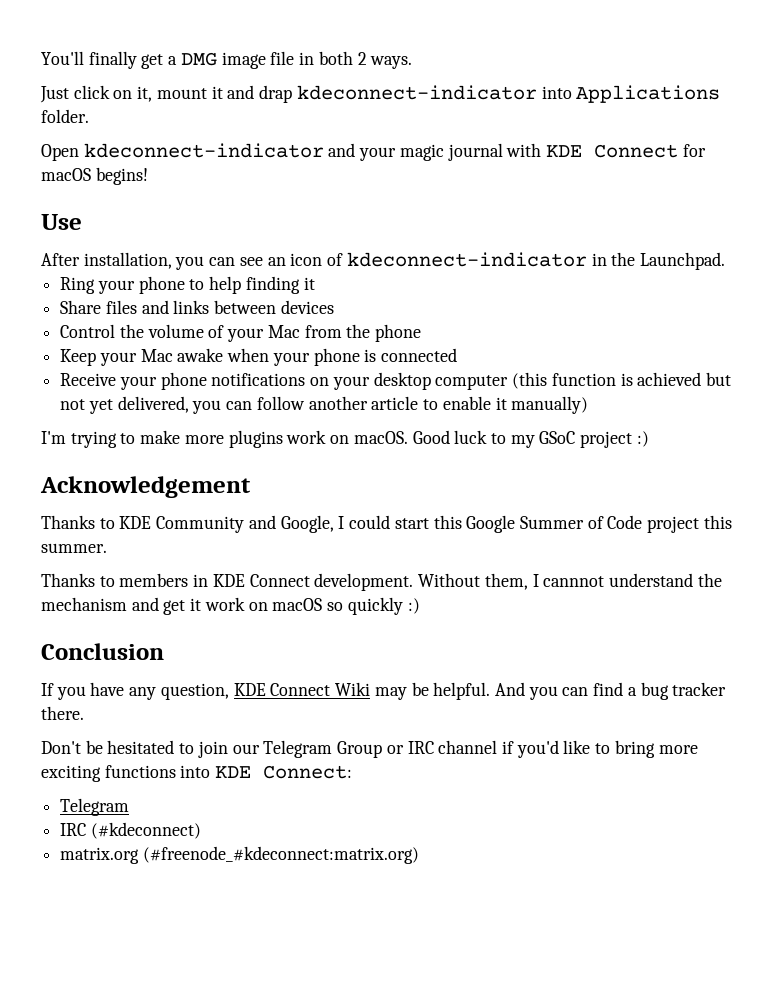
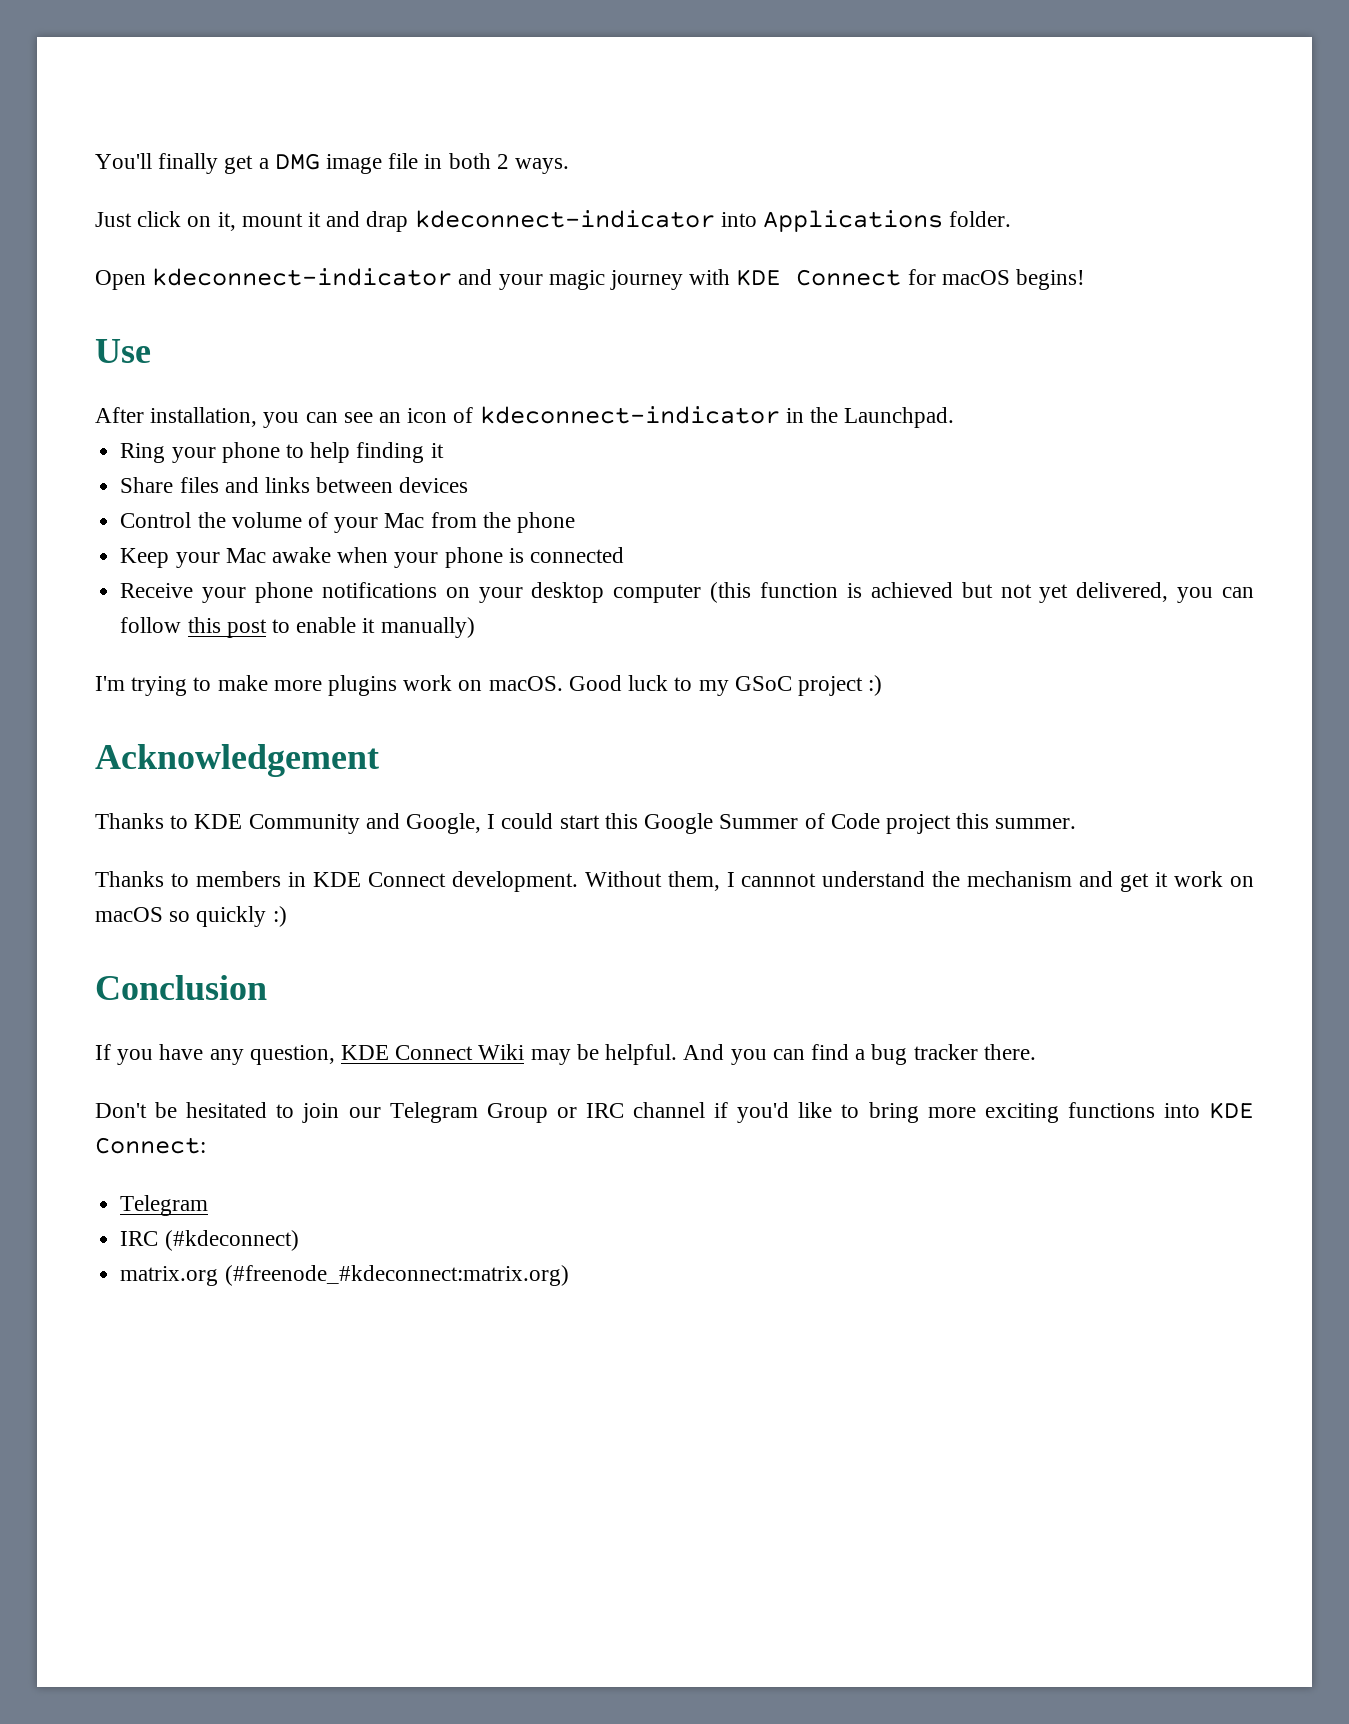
- Open kdeconnect-indicator and your magic journal with KDE Connect for macOS begins!
+ Open kdeconnect-indicator and your magic journey with KDE Connect for macOS begins!
- Receive your phone notifications on your desktop computer (this function is achieved but not yet delivered, you can follow another article to enable it manually)
+ Receive your phone notifications on your desktop computer (this function is achieved but not yet delivered, you can follow this post to enable it manually)

